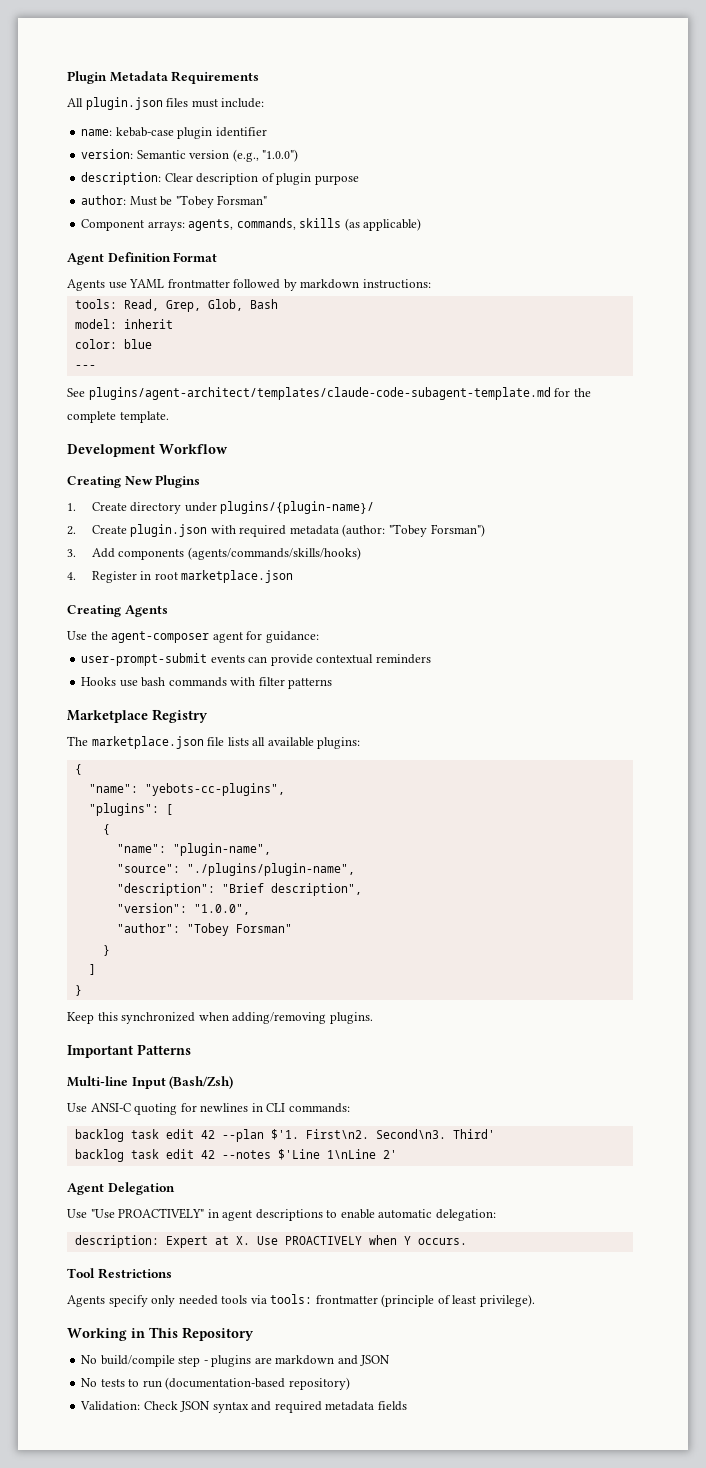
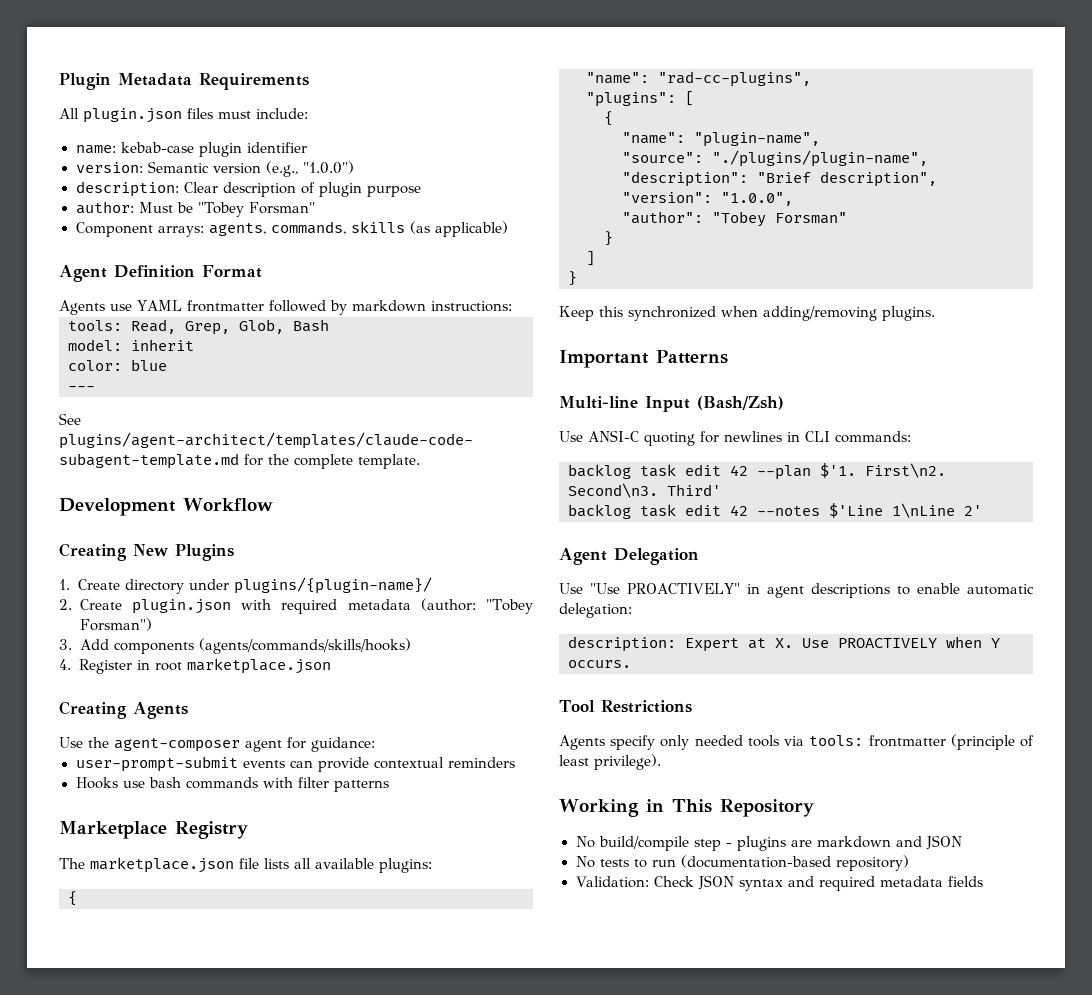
- "name": "yebots-cc-plugins",
+ "name": "rad-cc-plugins",

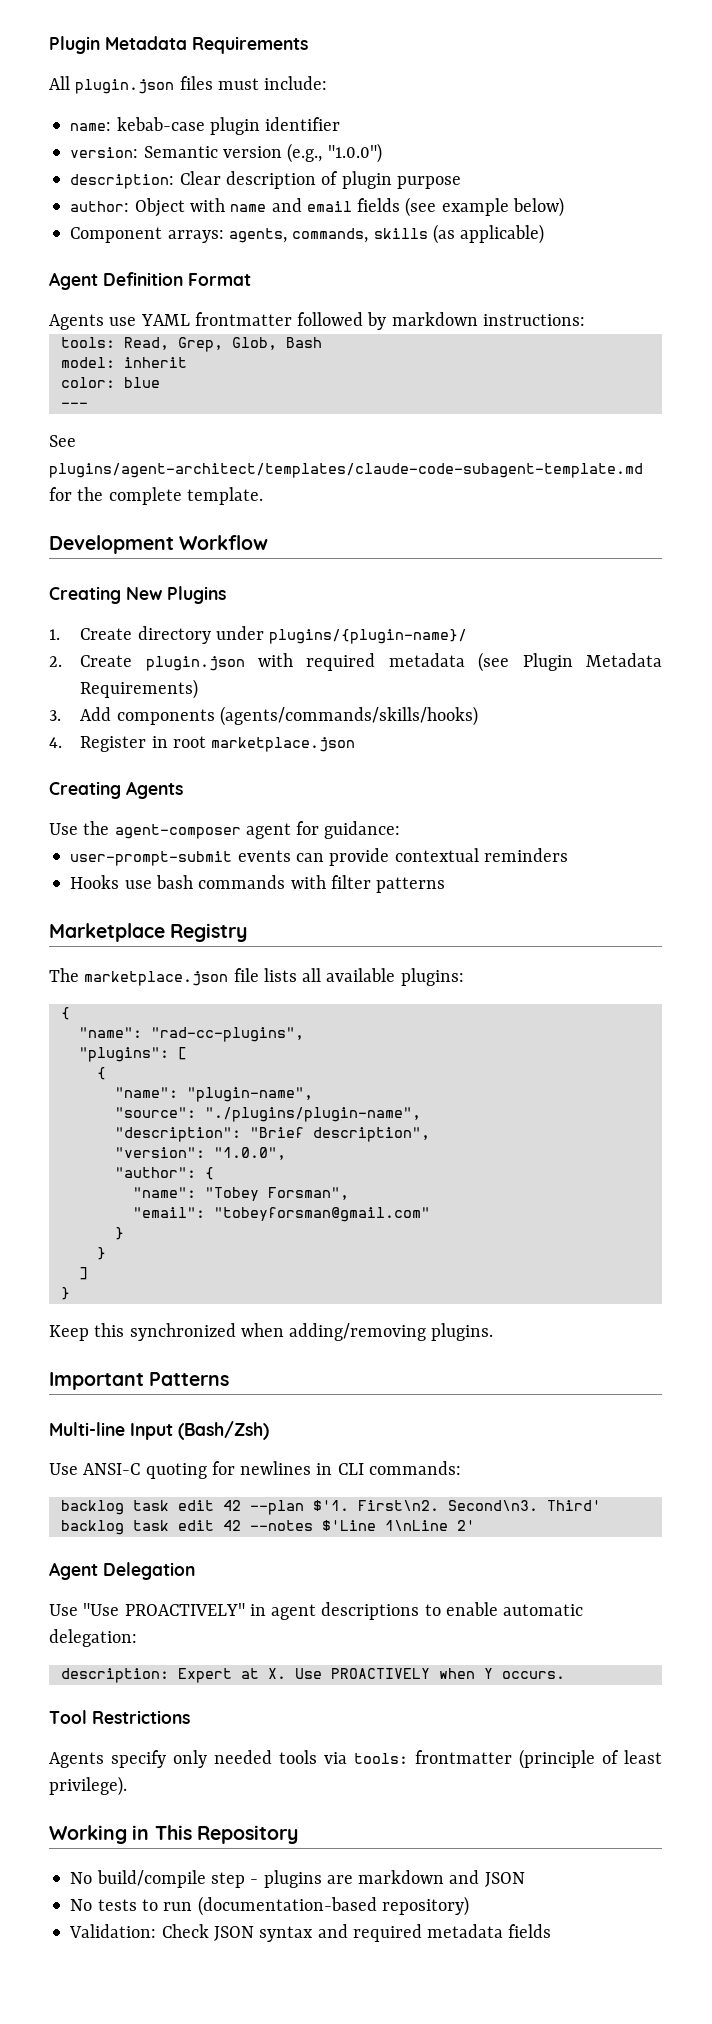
- author: Must be "Tobey Forsman"
+ author: Object with name and email fields (see example below)
- 2. Create plugin.json with required metadata (author: "Tobey Forsman")
+ 2. Create plugin.json with required metadata (see Plugin Metadata Requirements)
- "author": "Tobey Forsman"
+ "author": {
+ "name": "Tobey Forsman",
+ "email": "tobeyforsman@gmail.com"
+ }

